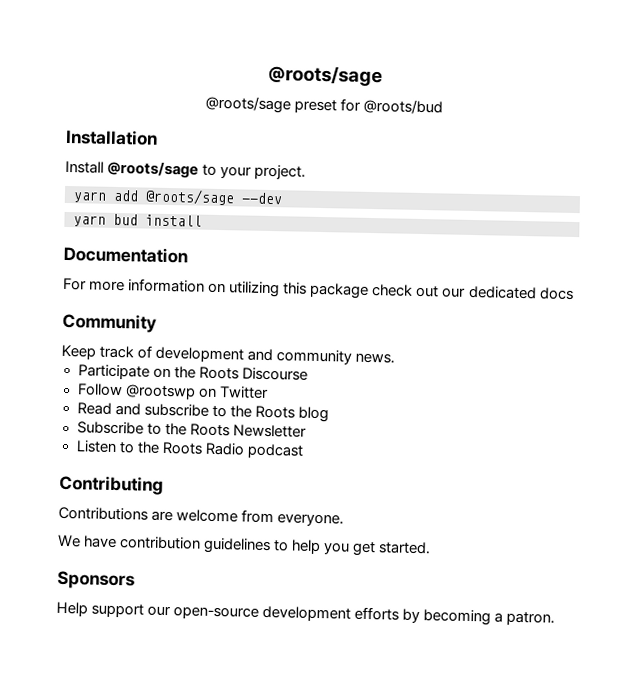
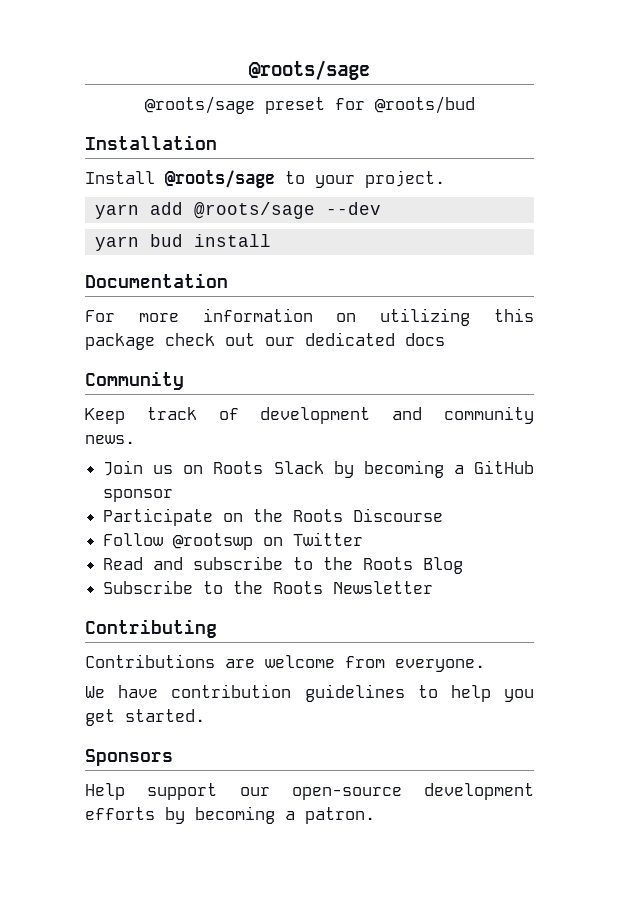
+ Join us on Roots Slack by becoming a GitHub sponsor
- Read and subscribe to the Roots blog
+ Read and subscribe to the Roots Blog
- Listen to the Roots Radio podcast

